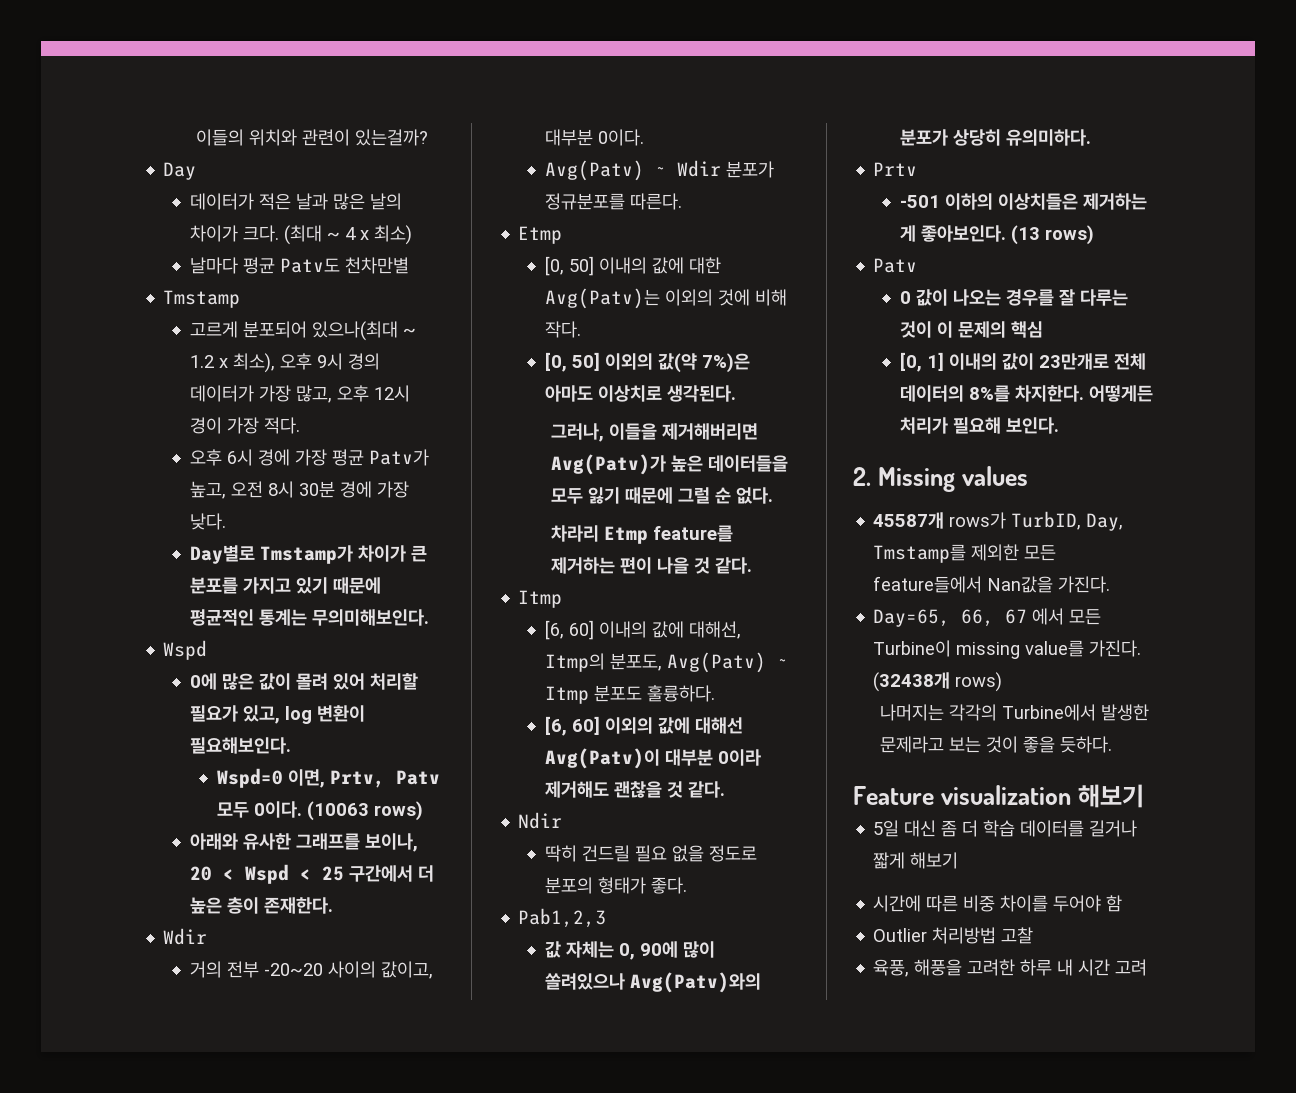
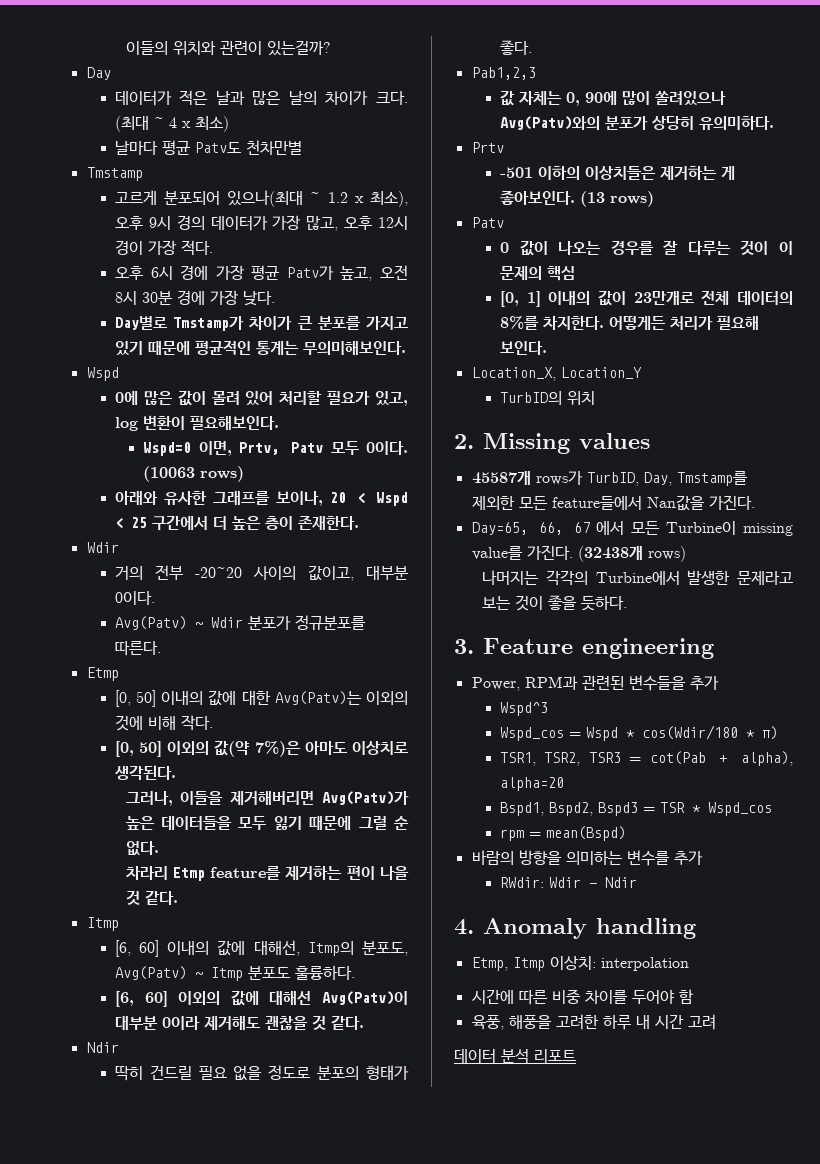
+ Location_X, Location_Y
+ TurbID의 위치
- Feature visualization 해보기
- 5일 대신 좀 더 학습 데이터를 길거나 짧게 해보기
+ 3. Feature engineering
+ Power, RPM과 관련된 변수들을 추가
+ Wspd^3
+ Wspd_cos = Wspd * cos(Wdir/180 * π)
+ TSR1, TSR2, TSR3 = cot(Pab + alpha), alpha=20
+ Bspd1, Bspd2, Bspd3 = TSR * Wspd_cos
+ rpm = mean(Bspd)
+ 바람의 방향을 의미하는 변수를 추가
+ RWdir: Wdir - Ndir
+ 4. Anomaly handling
+ Etmp, Itmp 이상치: interpolation
- Outlier 처리방법 고찰
+ 데이터 분석 리포트

